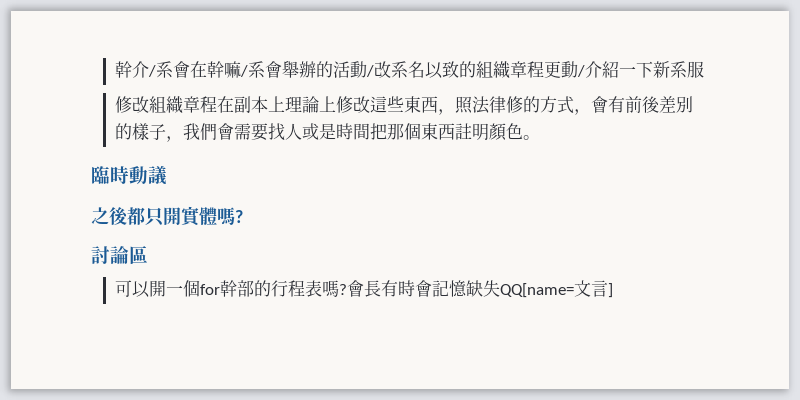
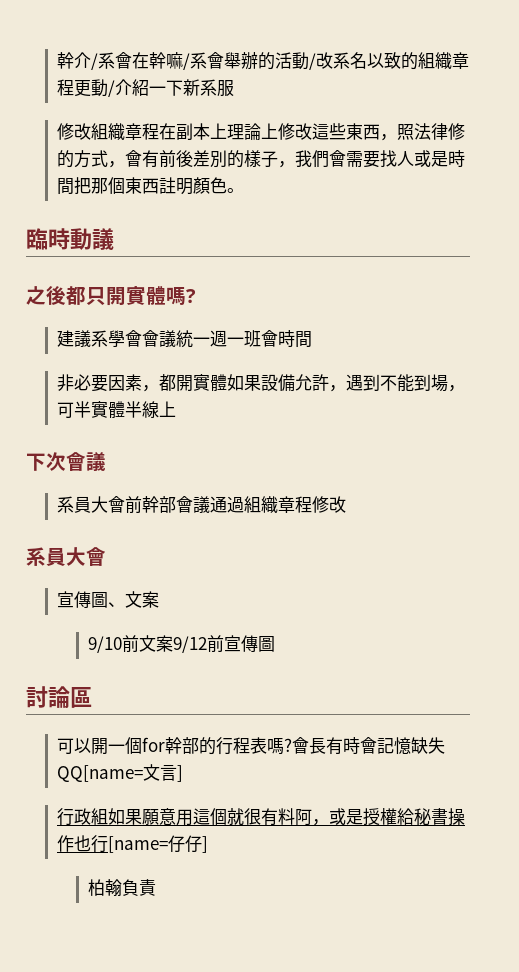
+ 建議系學會會議統一週一班會時間
+ 非必要因素，都開實體如果設備允許，遇到不能到場，可半實體半線上
+ 下次會議
+ 系員大會前幹部會議通過組織章程修改
+ 系員大會
+ 宣傳圖、文案
+ 9/10前文案9/12前宣傳圖
+ 行政組如果願意用這個就很有料阿，或是授權給秘書操作也行[name=仔仔]
+ 柏翰負責

